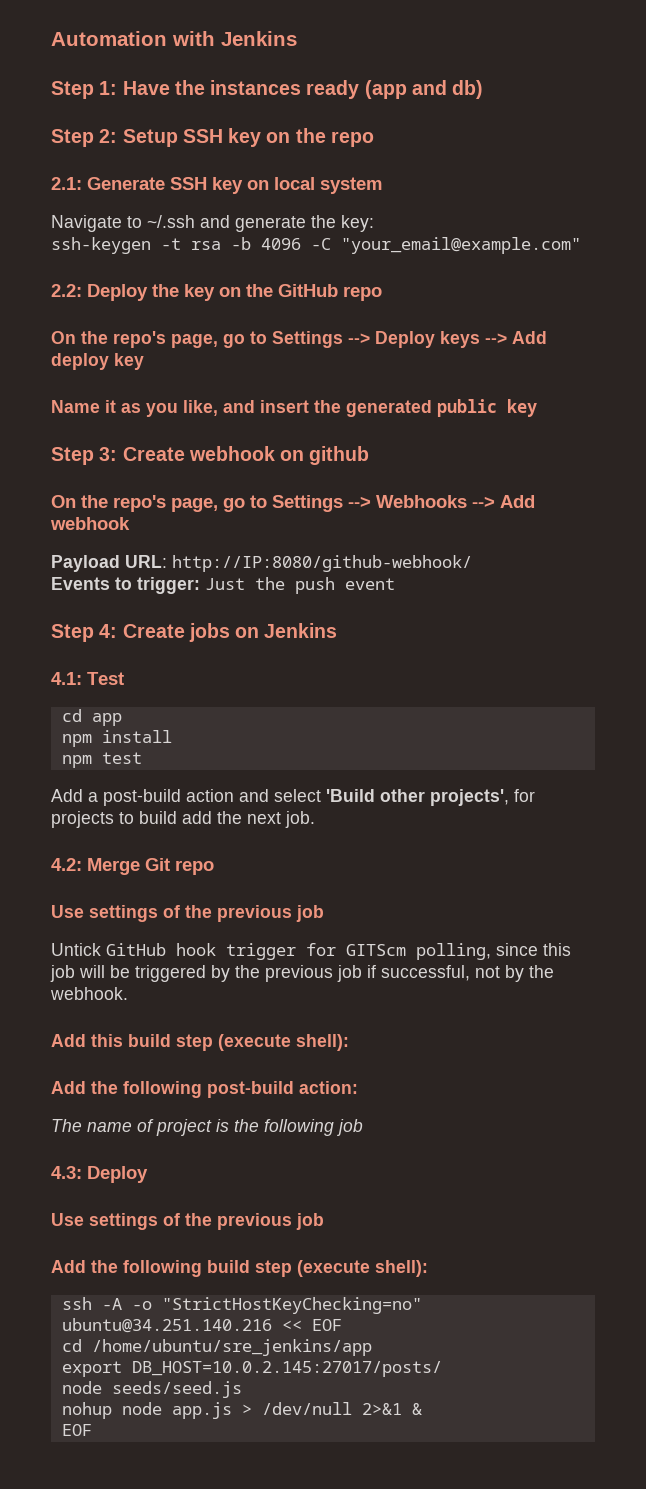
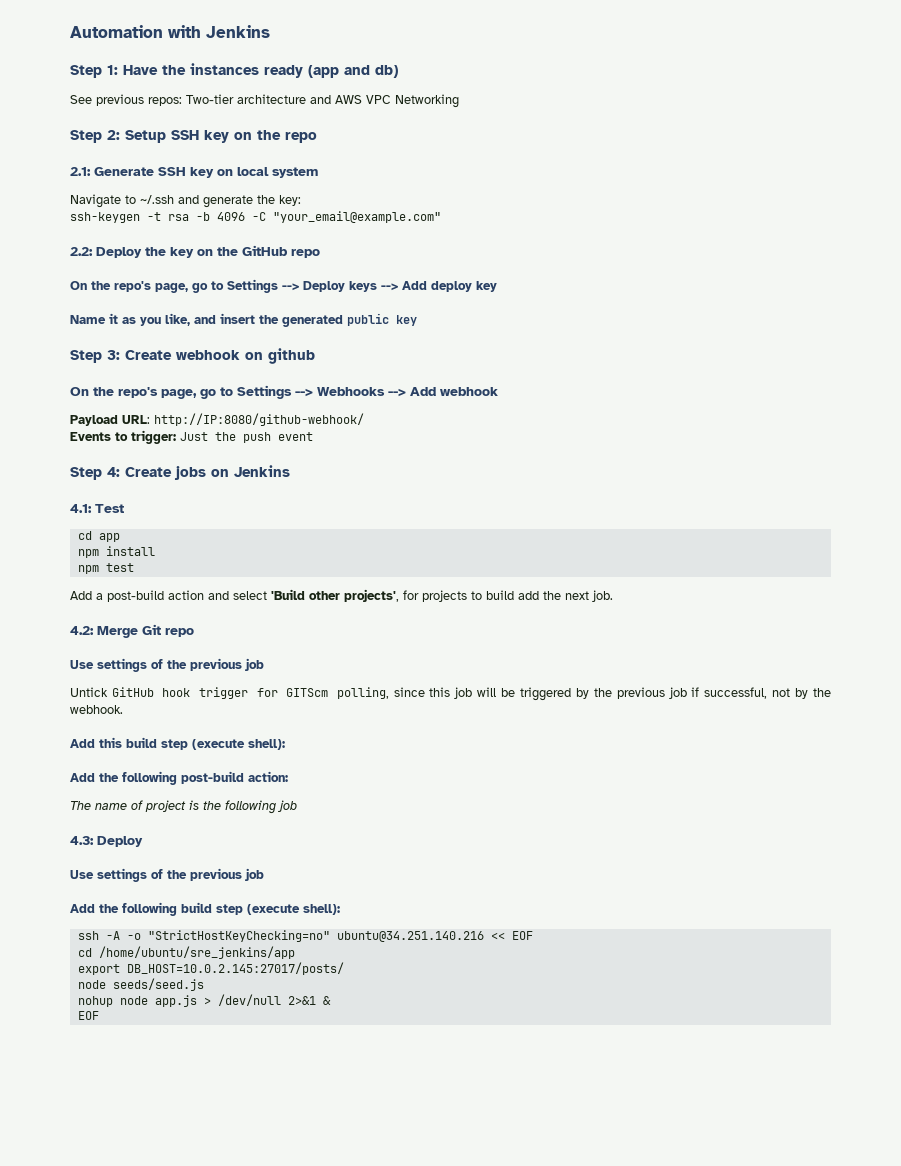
+ See previous repos: Two-tier architecture and AWS VPC Networking

